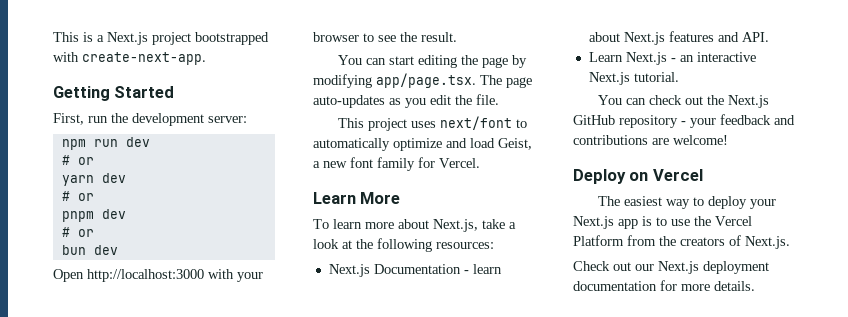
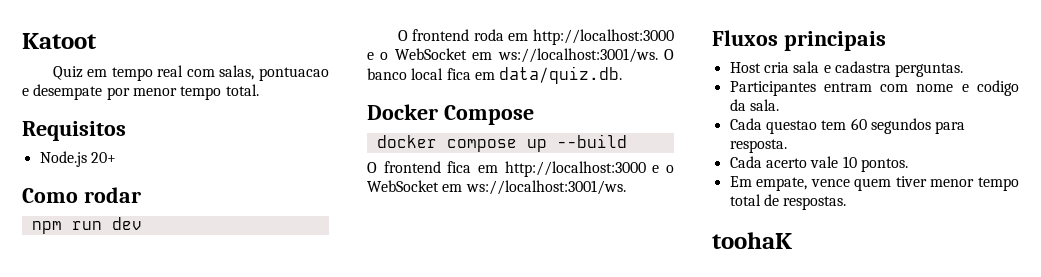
- This is a Next.js project bootstrapped with create-next-app.
- Getting Started
- First, run the development server:
+ Katoot
+ Quiz em tempo real com salas, pontuacao e desempate por menor tempo total.
+ Requisitos
+ Node.js 20+
+ Como rodar
  npm run dev
- # or
- yarn dev
- # or
- pnpm dev
- # or
- bun dev
- Open http://localhost:3000 with your browser to see the result.
- You can start editing the page by modifying app/page.tsx. The page auto-updates as you edit the file.
- This project uses next/font to automatically optimize and load Geist, a new font family for Vercel.
- Learn More
- To learn more about Next.js, take a look at the following resources:
- Next.js Documentation - learn about Next.js features and API.
- Learn Next.js - an interactive Next.js tutorial.
- You can check out the Next.js GitHub repository - your feedback and contributions are welcome!
- Deploy on Vercel
- The easiest way to deploy your Next.js app is to use the Vercel Platform from the creators of Next.js.
- Check out our Next.js deployment documentation for more details.
+ O frontend roda em http://localhost:3000 e o WebSocket em ws://localhost:3001/ws. O banco local fica em data/quiz.db.
+ Docker Compose
+ docker compose up --build
+ O frontend fica em http://localhost:3000 e o WebSocket em ws://localhost:3001/ws.
+ Fluxos principais
+ Host cria sala e cadastra perguntas.
+ Participantes entram com nome e codigo da sala.
+ Cada questao tem 60 segundos para resposta.
+ Cada acerto vale 10 pontos.
+ Em empate, vence quem tiver menor tempo total de respostas.
+ toohaK

